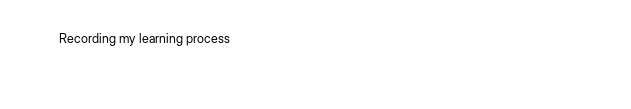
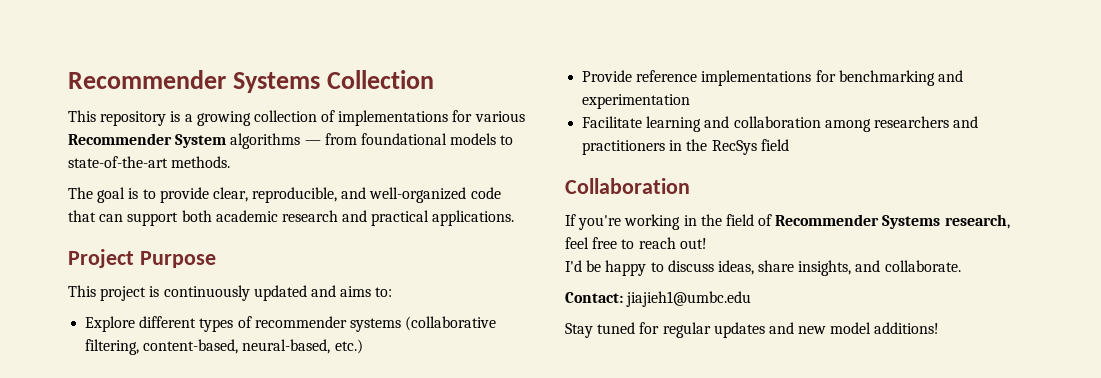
- Recording my learning process
+ Recommender Systems Collection
+ This repository is a growing collection of implementations for various Recommender System algorithms — from foundational models to state-of-the-art methods.
+ The goal is to provide clear, reproducible, and well-organized code that can support both academic research and practical applications.
+ Project Purpose
+ This project is continuously updated and aims to:
+ Explore different types of recommender systems (collaborative filtering, content-based, neural-based, etc.)
+ Provide reference implementations for benchmarking and experimentation
+ Facilitate learning and collaboration among researchers and practitioners in the RecSys field
+ Collaboration
+ If you're working in the field of Recommender Systems research, feel free to reach out!
+ I'd be happy to discuss ideas, share insights, and collaborate.
+ Contact: jiajieh1@umbc.edu
+ Stay tuned for regular updates and new model additions!

